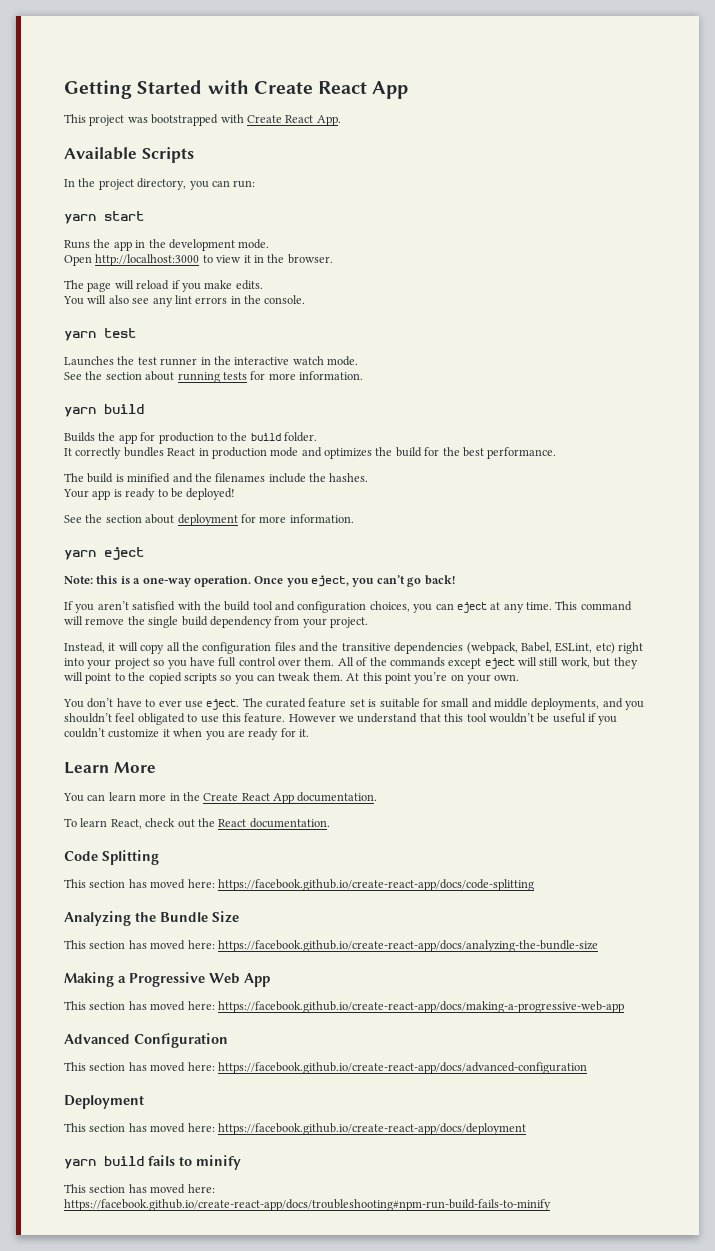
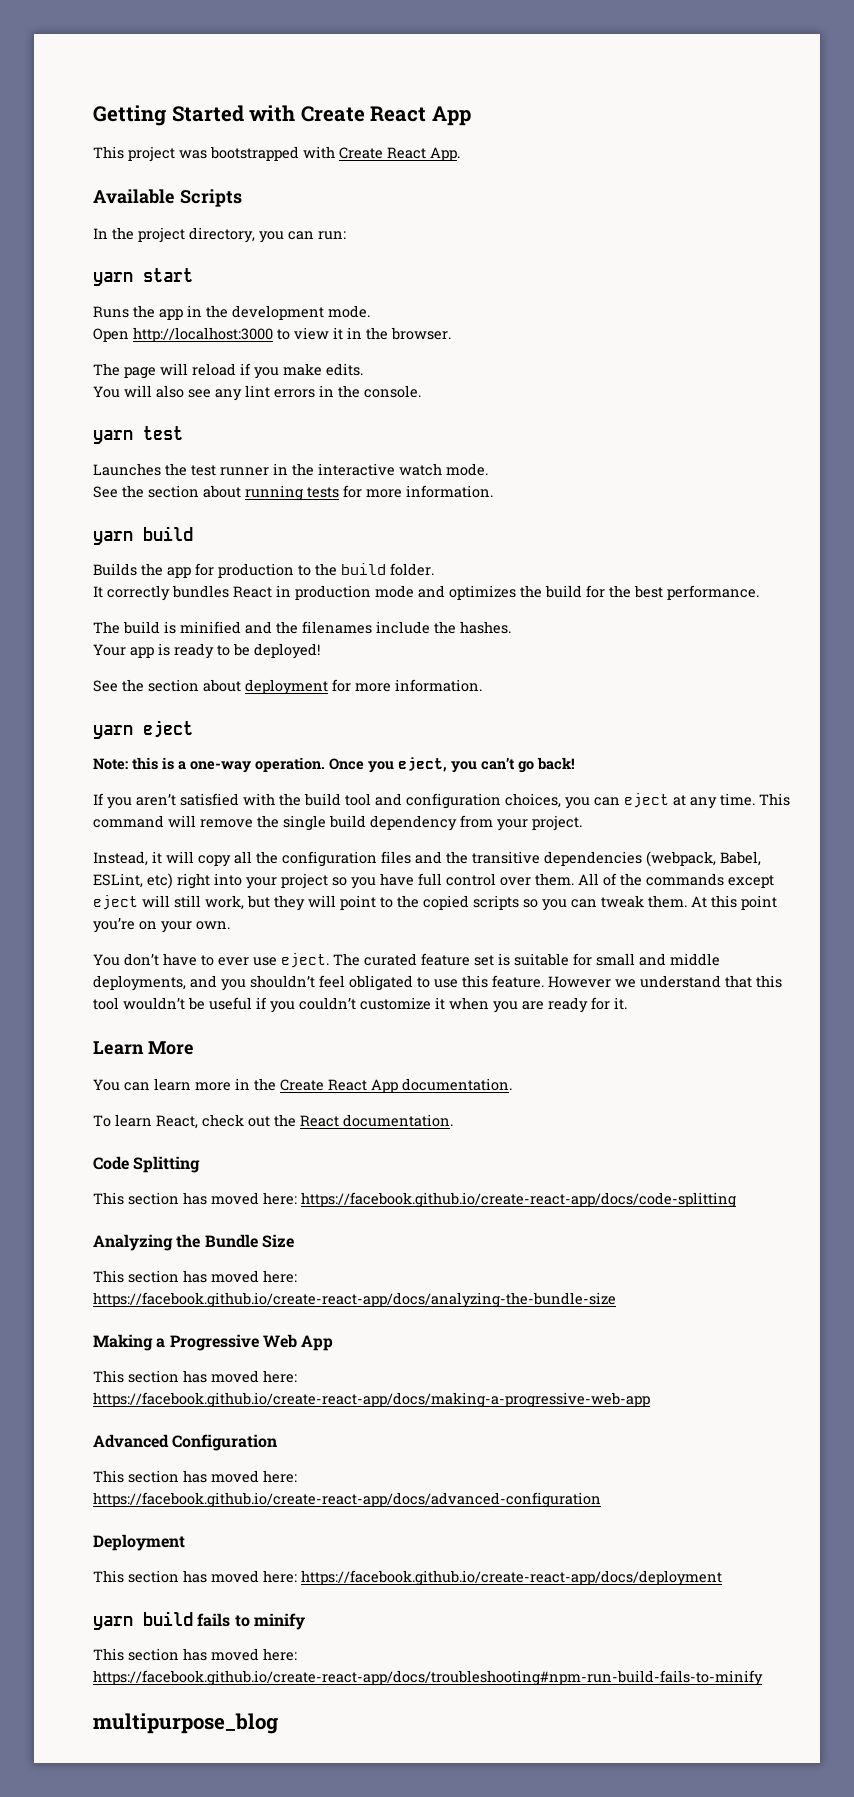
+ multipurpose_blog

